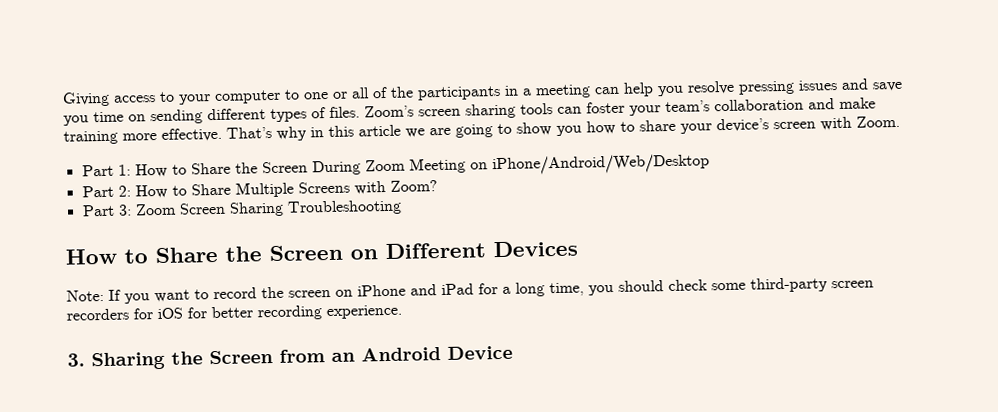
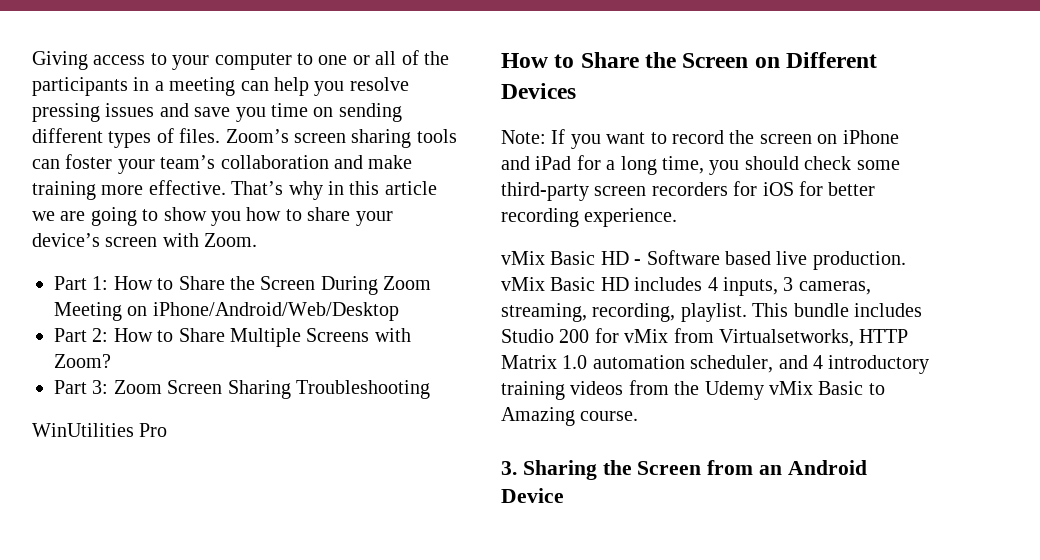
+ WinUtilities Pro
+ vMix Basic HD - Software based live production. vMix Basic HD includes 4 inputs, 3 cameras, streaming, recording, playlist. This bundle includes Studio 200 for vMix from Virtualsetworks, HTTP Matrix 1.0 automation scheduler, and 4 introductory training videos from the Udemy vMix Basic to Amazing course.

